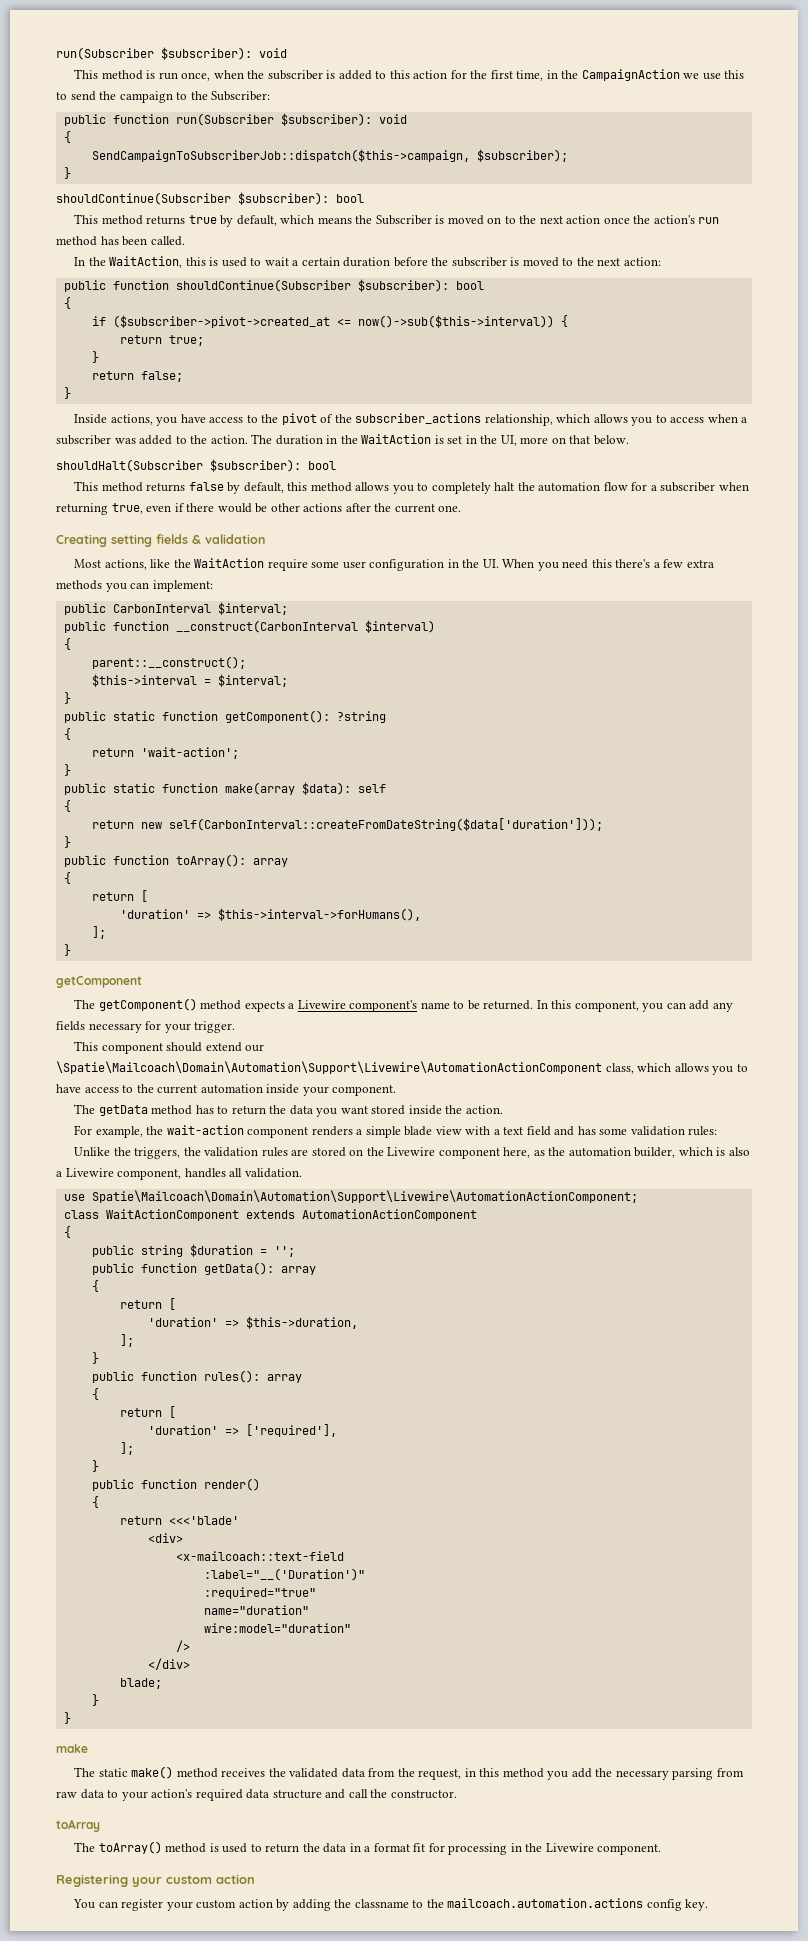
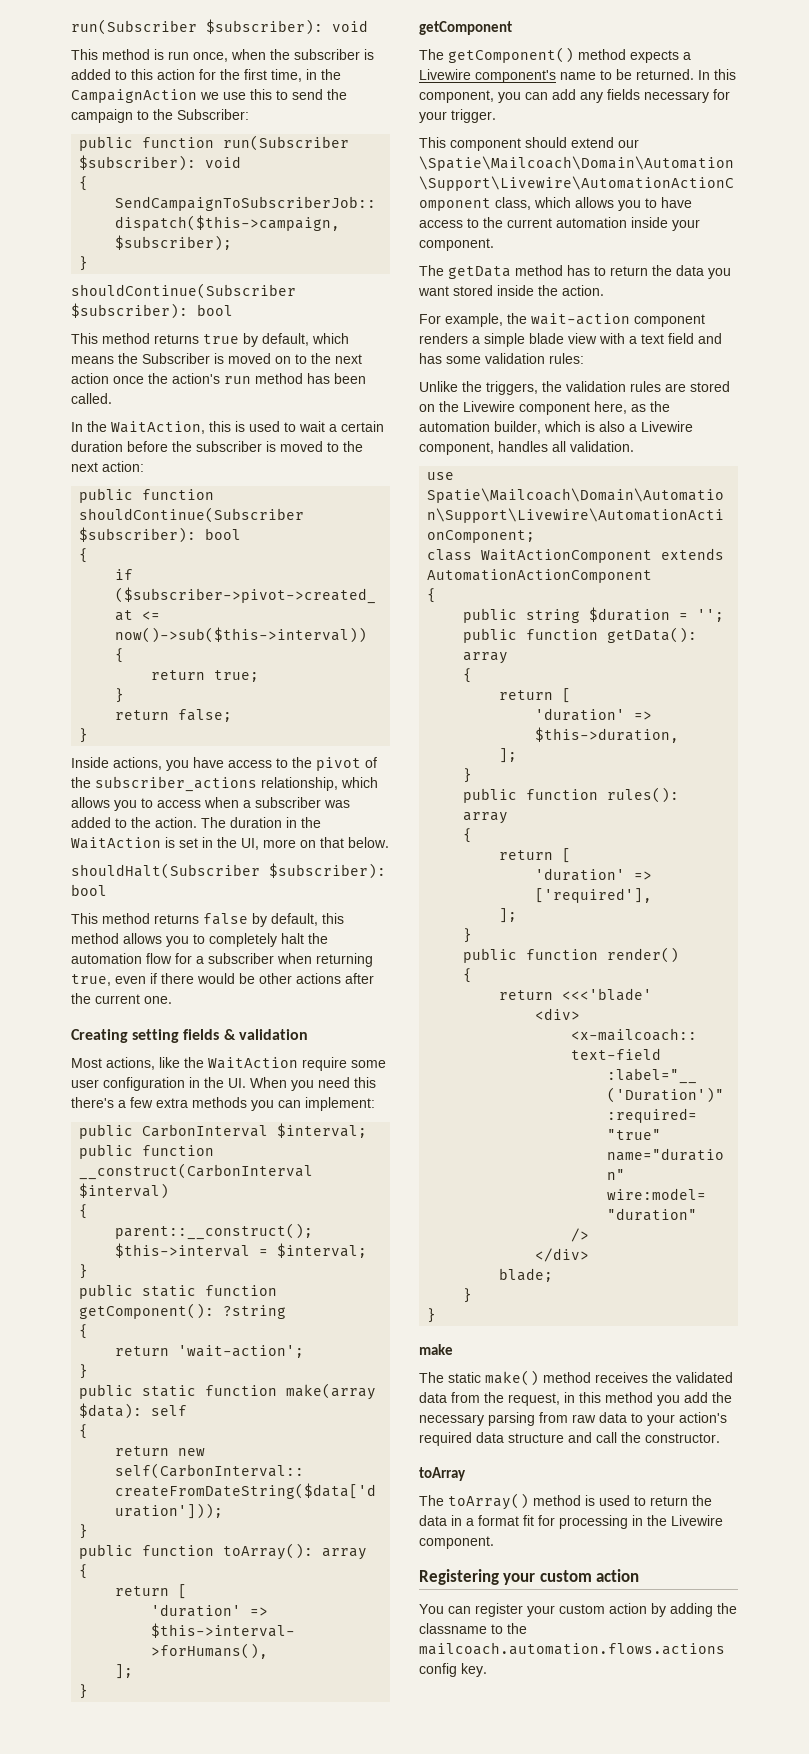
- You can register your custom action by adding the classname to the mailcoach.automation.actions config key.
+ You can register your custom action by adding the classname to the mailcoach.automation.flows.actions config key.

